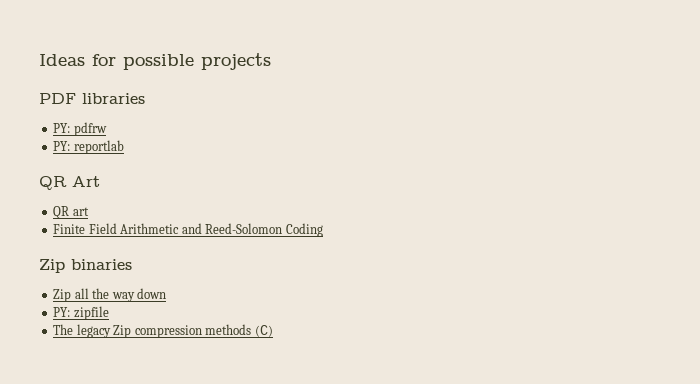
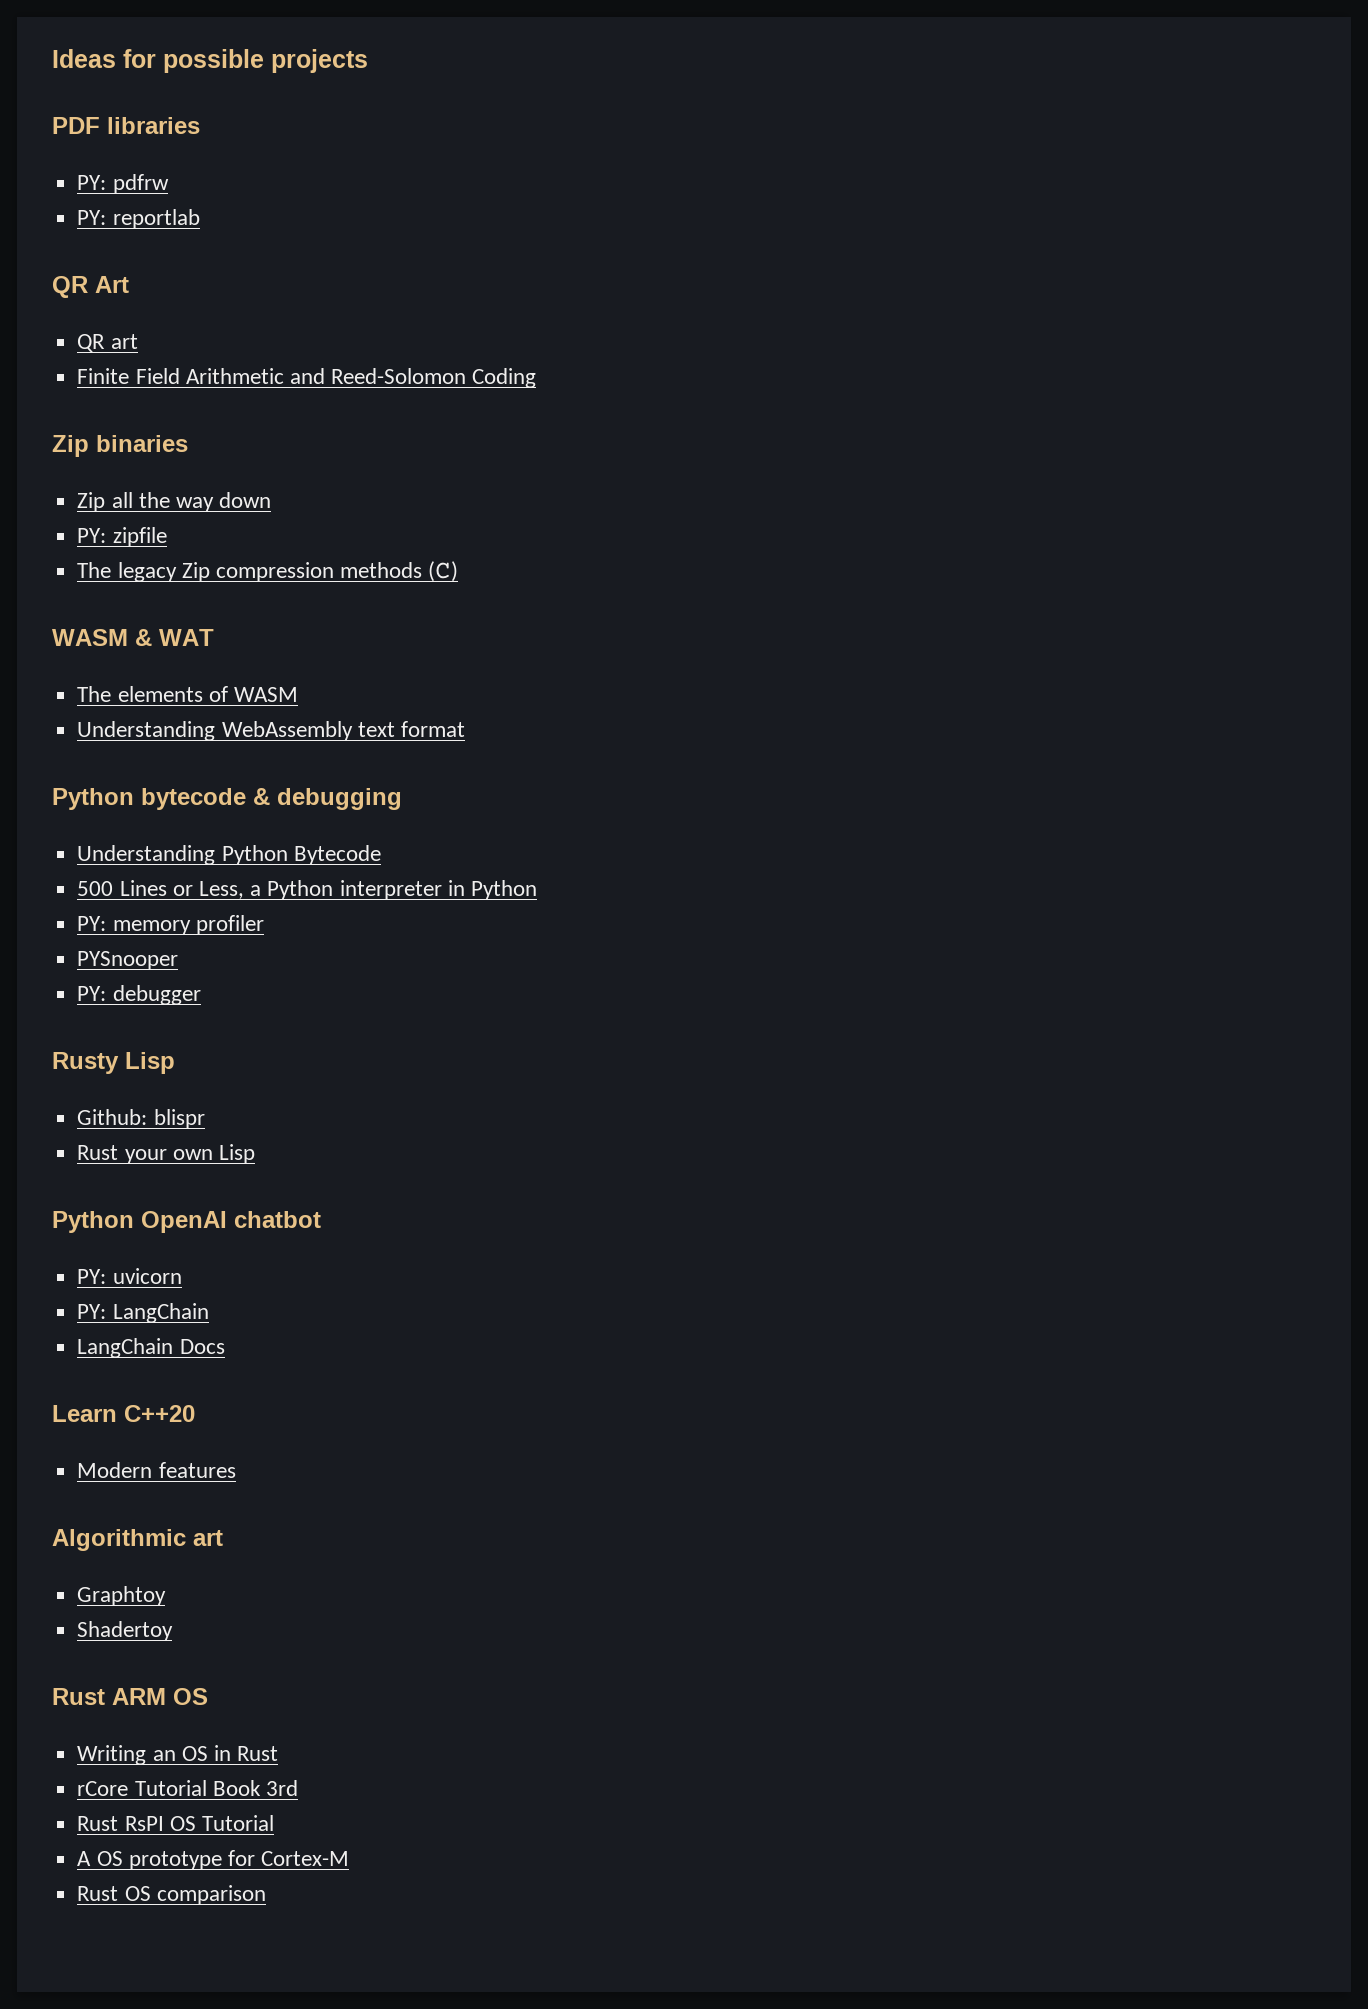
+ WASM & WAT
+ The elements of WASM
+ Understanding WebAssembly text format
+ Python bytecode & debugging
+ Understanding Python Bytecode
+ 500 Lines or Less, a Python interpreter in Python
+ PY: memory profiler
+ PYSnooper
+ PY: debugger
+ Rusty Lisp
+ Github: blispr
+ Rust your own Lisp
+ Python OpenAI chatbot
+ PY: uvicorn
+ PY: LangChain
+ LangChain Docs
+ Learn C++20
+ Modern features
+ Algorithmic art
+ Graphtoy
+ Shadertoy
+ Rust ARM OS
+ Writing an OS in Rust
+ rCore Tutorial Book 3rd
+ Rust RsPI OS Tutorial
+ A OS prototype for Cortex-M
+ Rust OS comparison

